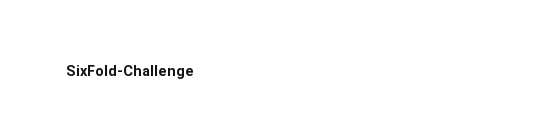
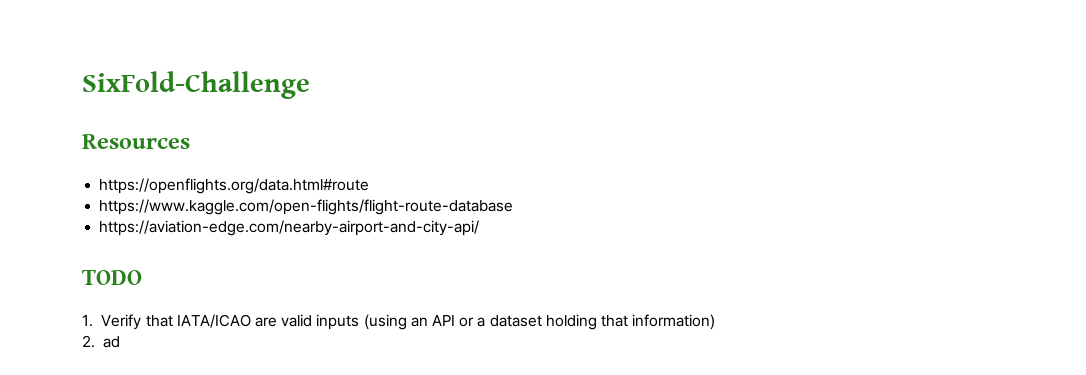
+ Resources
+ https://openflights.org/data.html#route
+ https://www.kaggle.com/open-flights/flight-route-database
+ https://aviation-edge.com/nearby-airport-and-city-api/
+ TODO
+ 1. Verify that IATA/ICAO are valid inputs (using an API or a dataset holding that information)
+ 2. ad

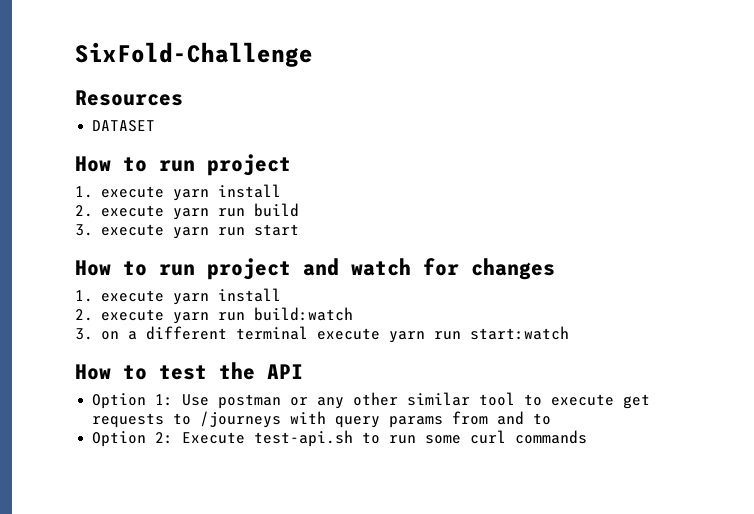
- https://openflights.org/data.html#route
- https://www.kaggle.com/open-flights/flight-route-database
- https://aviation-edge.com/nearby-airport-and-city-api/
- TODO
- 1. Verify that IATA/ICAO are valid inputs (using an API or a dataset holding that information)
- 2. ad
+ DATASET
+ How to run project
+ 1. execute yarn install
+ 2. execute yarn run build
+ 3. execute yarn run start
+ How to run project and watch for changes
+ 1. execute yarn install
+ 2. execute yarn run build:watch
+ 3. on a different terminal execute yarn run start:watch
+ How to test the API
+ Option 1: Use postman or any other similar tool to execute get requests to /journeys with query params from and to
+ Option 2: Execute test-api.sh to run some curl commands

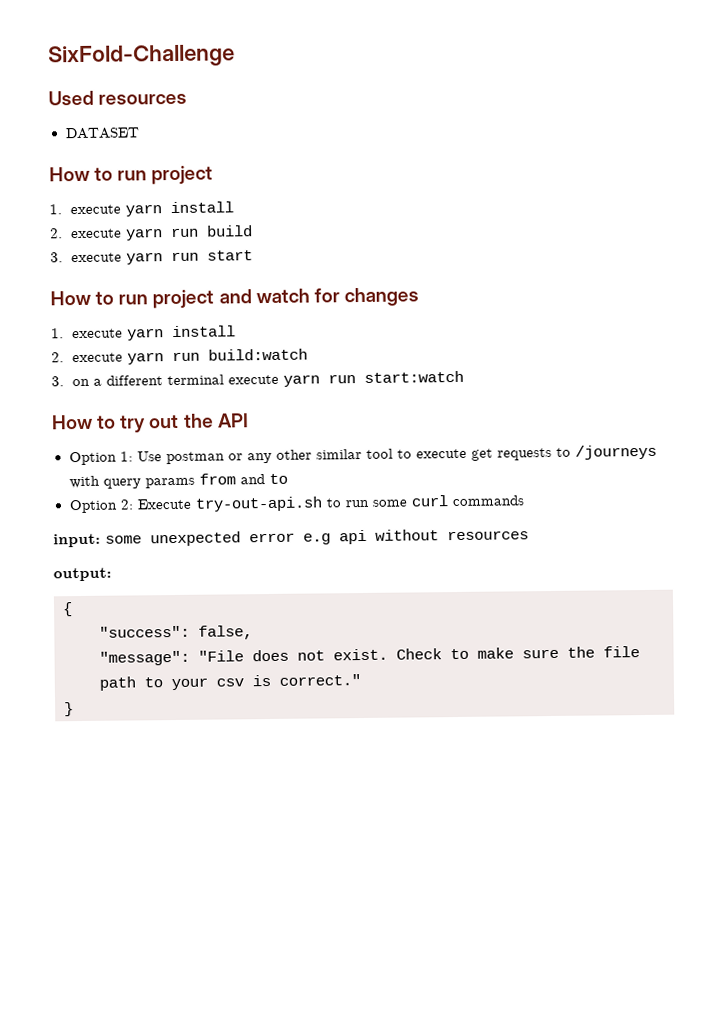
- Resources
+ Used resources
- How to test the API
+ How to try out the API
- Option 2: Execute test-api.sh to run some curl commands
+ Option 2: Execute try-out-api.sh to run some curl commands
+ input: some unexpected error e.g api without resources
+ output:
+ {
+ "success": false,
+ "message": "File does not exist. Check to make sure the file path to your csv is correct."
+ }

